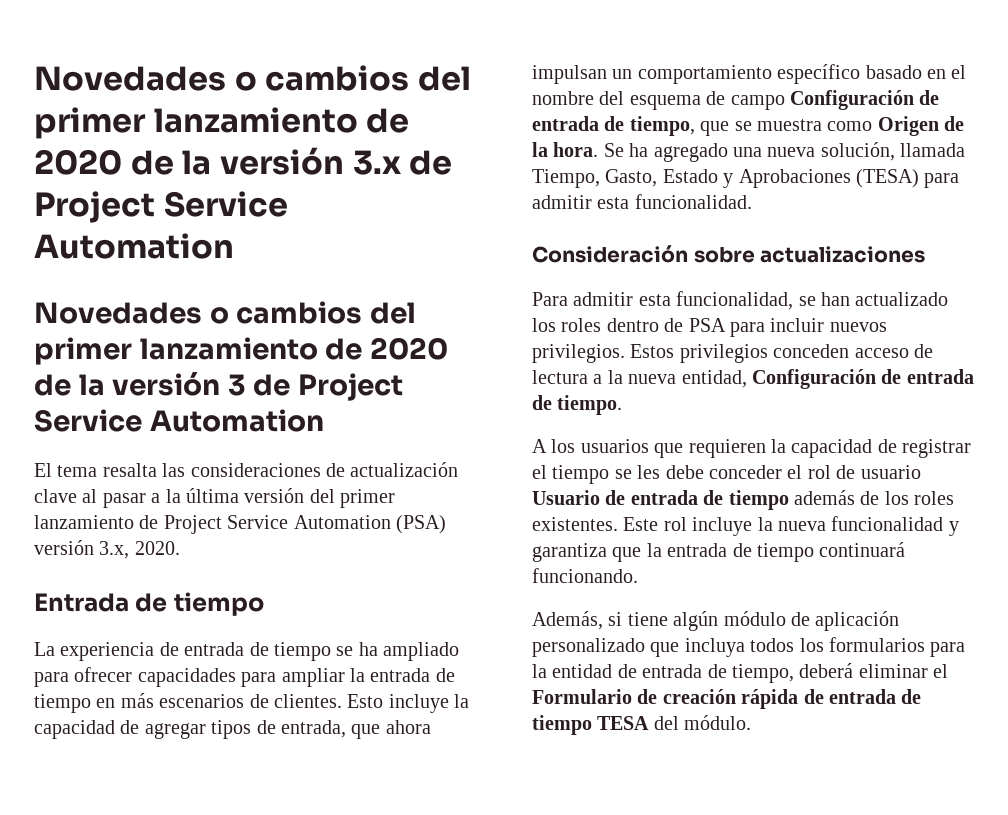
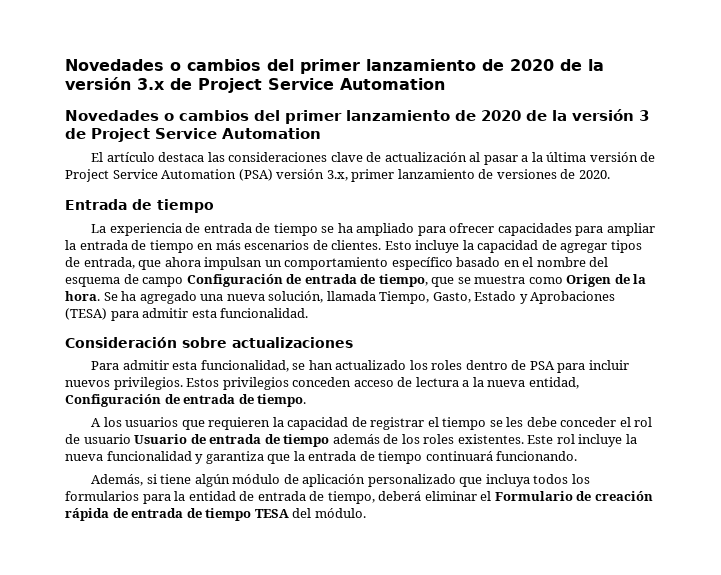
- El tema resalta las consideraciones de actualización clave al pasar a la última versión del primer lanzamiento de Project Service Automation (PSA) versión 3.x, 2020.
+ El artículo destaca las consideraciones clave de actualización al pasar a la última versión de Project Service Automation (PSA) versión 3.x, primer lanzamiento de versiones de 2020.

